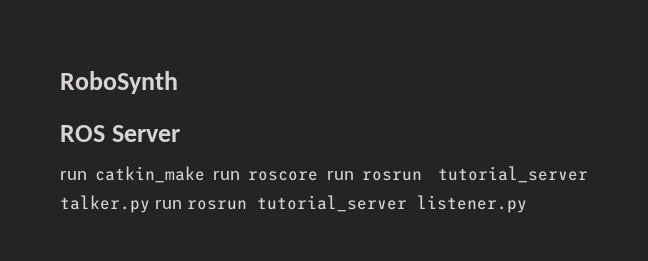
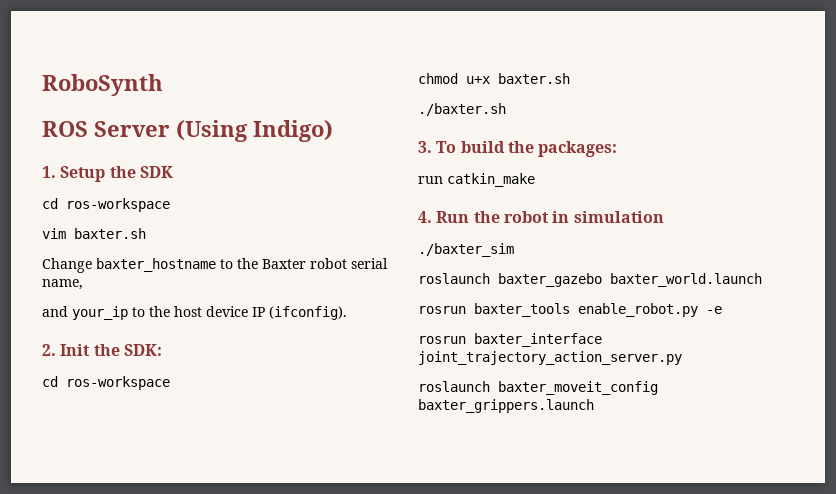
- ROS Server
- run catkin_make run roscore run rosrun tutorial_server talker.py run rosrun tutorial_server listener.py
+ ROS Server (Using Indigo)
+ 1. Setup the SDK
+ cd ros-workspace
+ vim baxter.sh
+ Change baxter_hostname to the Baxter robot serial name,
+ and your_ip to the host device IP (ifconfig).
+ 2. Init the SDK:
+ cd ros-workspace
+ chmod u+x baxter.sh
+ ./baxter.sh
+ 3. To build the packages:
+ run catkin_make
+ 4. Run the robot in simulation
+ ./baxter_sim
+ roslaunch baxter_gazebo baxter_world.launch
+ rosrun baxter_tools enable_robot.py -e
+ rosrun baxter_interface joint_trajectory_action_server.py
+ roslaunch baxter_moveit_config baxter_grippers.launch

